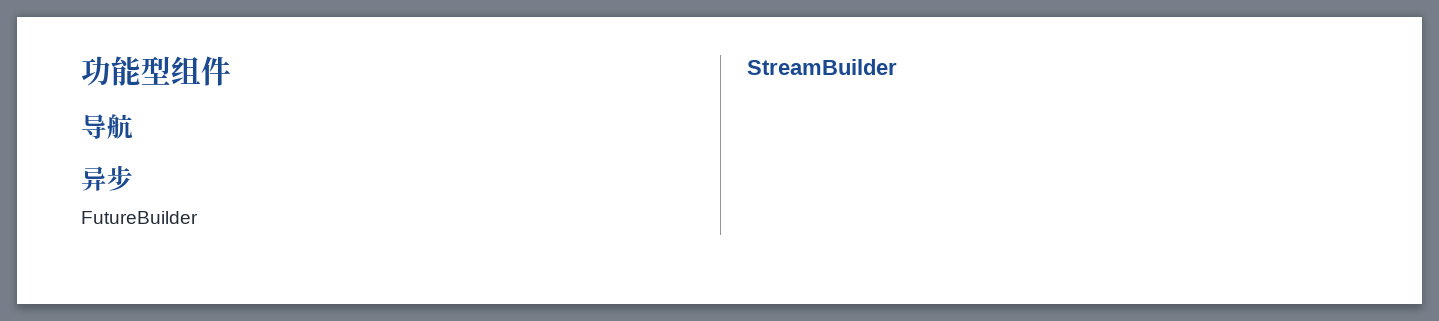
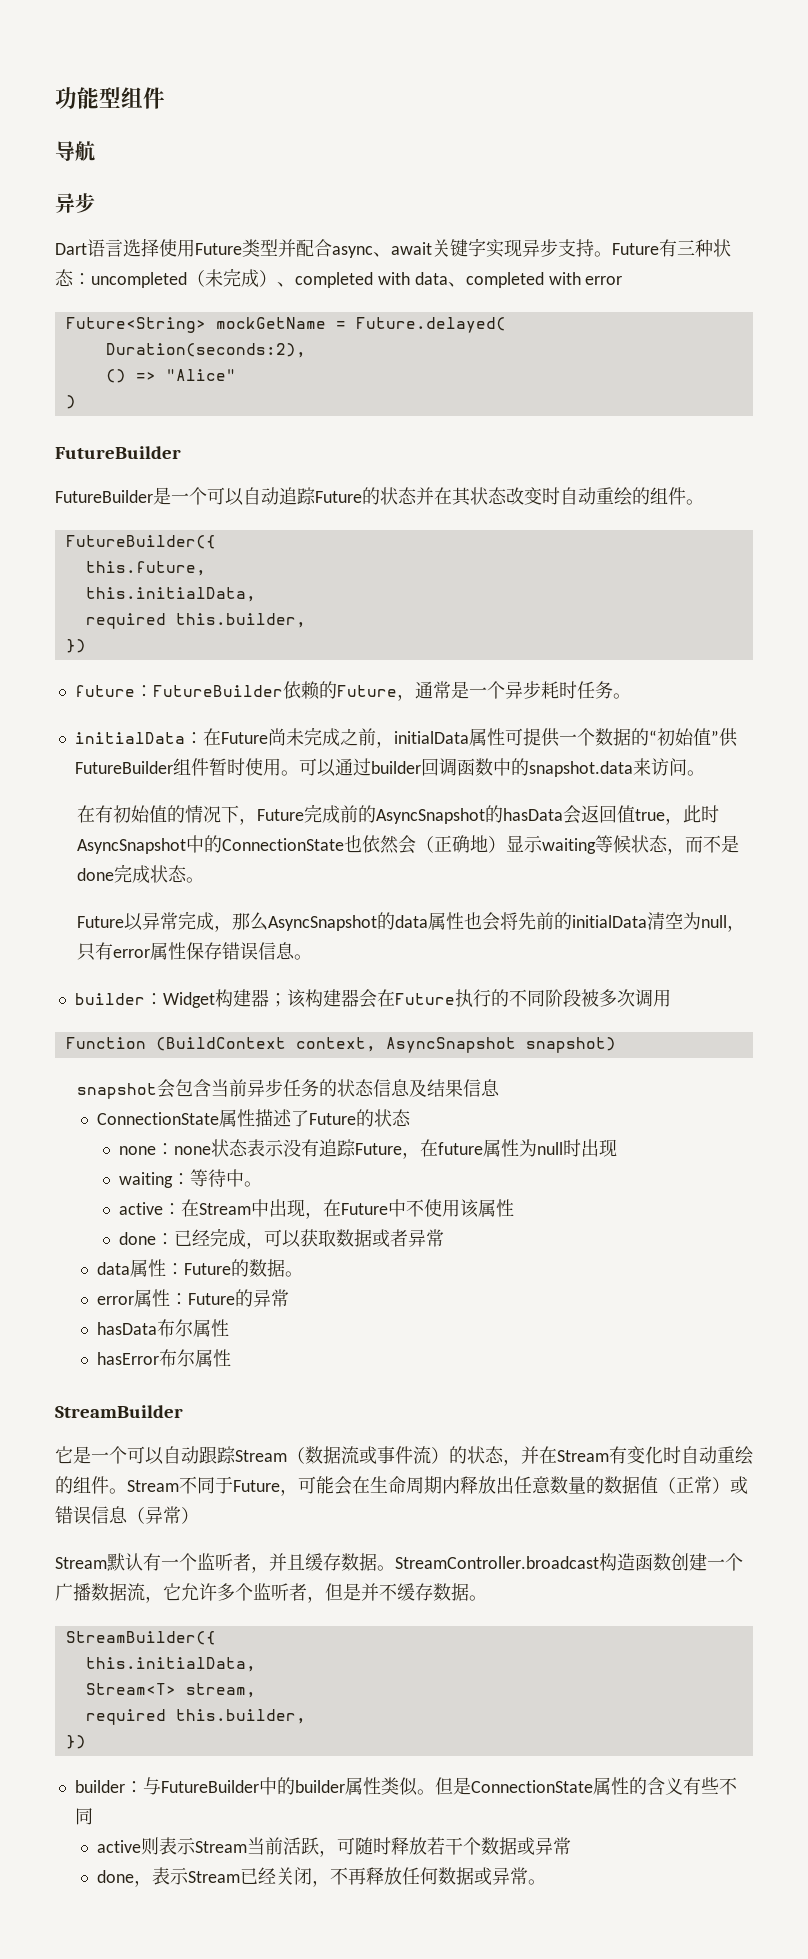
+ Dart语言选择使用Future类型并配合async、await关键字实现异步支持。Future有三种状态：uncompleted（未完成）、completed with data、completed with error
+ Future<String> mockGetName = Future.delayed(
+ Duration(seconds:2),
+ () => "Alice"
+ )
  FutureBuilder
+ FutureBuilder是一个可以自动追踪Future的状态并在其状态改变时自动重绘的组件。
+ FutureBuilder({
+ this.future,
+ this.initialData,
+ required this.builder,
+ })
+ future：FutureBuilder依赖的Future，通常是一个异步耗时任务。
+ initialData：在Future尚未完成之前，initialData属性可提供一个数据的“初始值”供FutureBuilder组件暂时使用。可以通过builder回调函数中的snapshot.data来访问。
+ 在有初始值的情况下，Future完成前的AsyncSnapshot的hasData会返回值true，此时AsyncSnapshot中的ConnectionState也依然会（正确地）显示waiting等候状态，而不是done完成状态。
+ Future以异常完成，那么AsyncSnapshot的data属性也会将先前的initialData清空为null，只有error属性保存错误信息。
+ builder：Widget构建器；该构建器会在Future执行的不同阶段被多次调用
+ Function (BuildContext context, AsyncSnapshot snapshot)
+ snapshot会包含当前异步任务的状态信息及结果信息
+ ConnectionState属性描述了Future的状态
+ none：none状态表示没有追踪Future，在future属性为null时出现
+ waiting：等待中。
+ active：在Stream中出现，在Future中不使用该属性
+ done：已经完成，可以获取数据或者异常
+ data属性：Future的数据。
+ error属性：Future的异常
+ hasData布尔属性
+ hasError布尔属性
  StreamBuilder
+ 它是一个可以自动跟踪Stream（数据流或事件流）的状态，并在Stream有变化时自动重绘的组件。Stream不同于Future，可能会在生命周期内释放出任意数量的数据值（正常）或错误信息（异常）
+ Stream默认有一个监听者，并且缓存数据。StreamController.broadcast构造函数创建一个广播数据流，它允许多个监听者，但是并不缓存数据。
+ StreamBuilder({
+ this.initialData,
+ Stream<T> stream,
+ required this.builder,
+ })
+ builder：与FutureBuilder中的builder属性类似。但是ConnectionState属性的含义有些不同
+ active则表示Stream当前活跃，可随时释放若干个数据或异常
+ done，表示Stream已经关闭，不再释放任何数据或异常。

